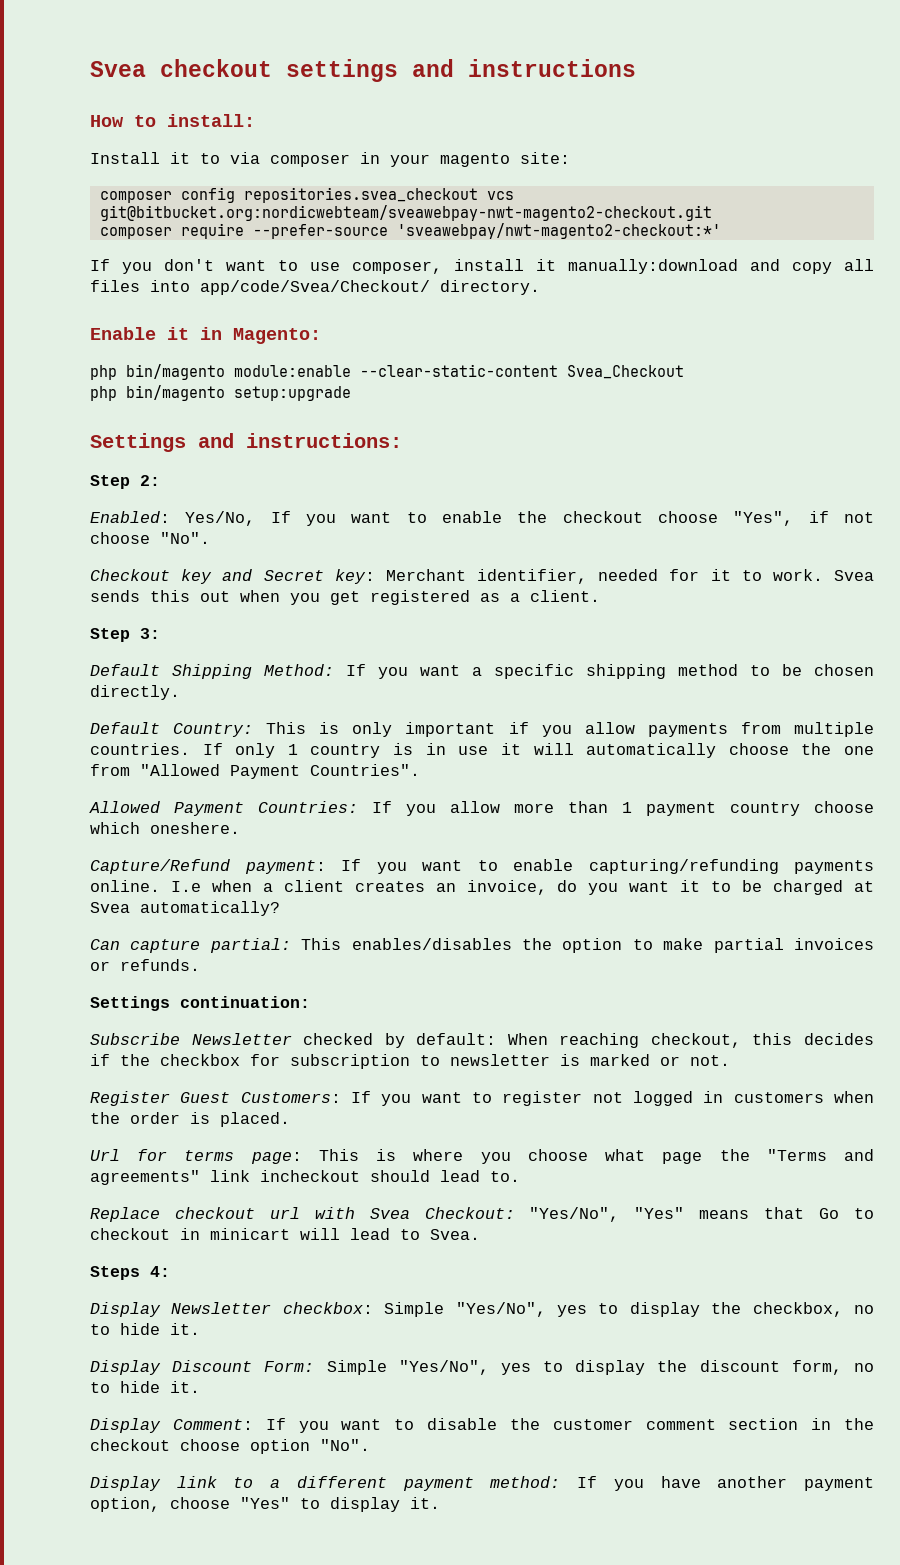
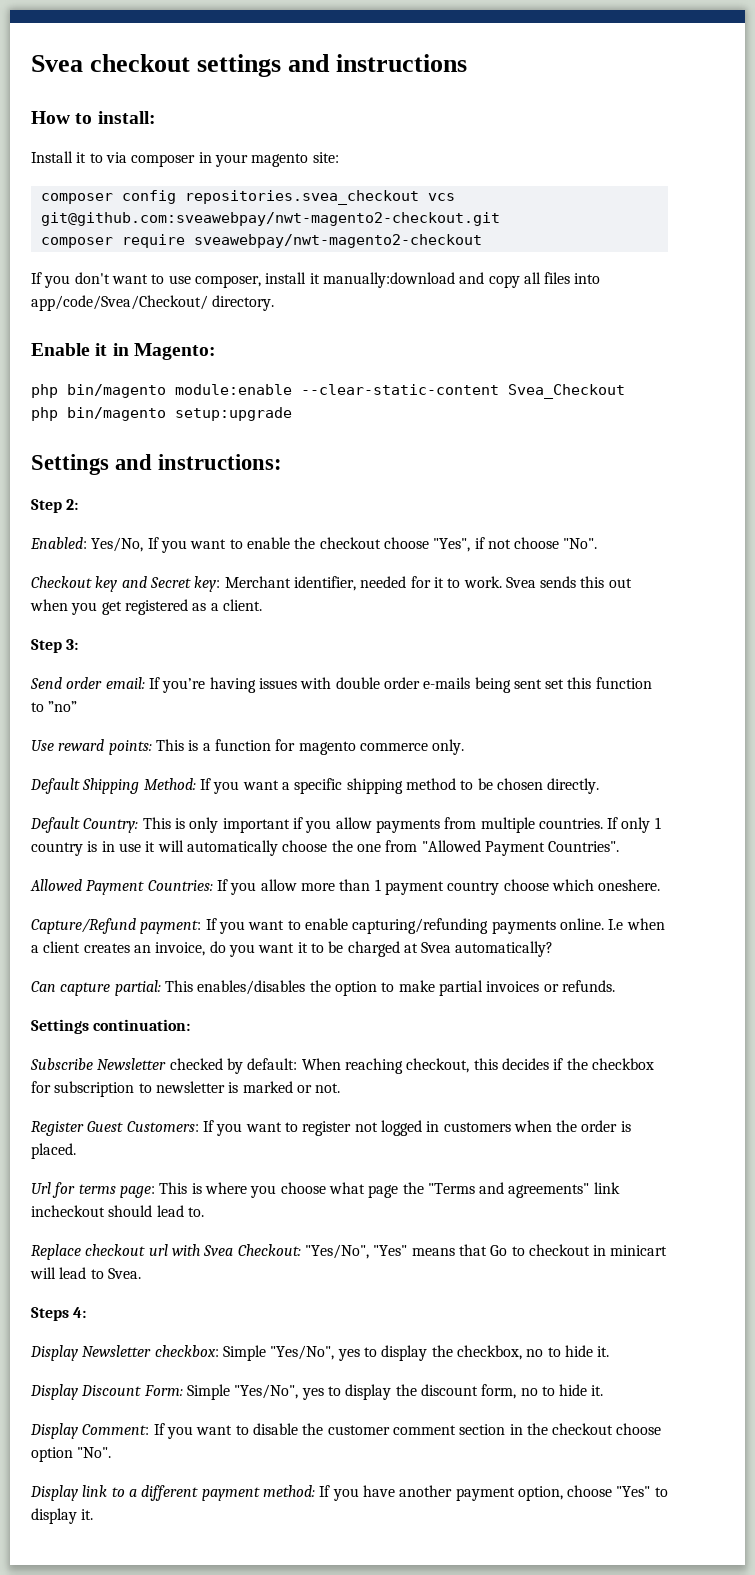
- composer config repositories.svea_checkout vcs git@bitbucket.org:nordicwebteam/sveawebpay-nwt-magento2-checkout.git
+ composer config repositories.svea_checkout vcs git@github.com:sveawebpay/nwt-magento2-checkout.git
- composer require --prefer-source 'sveawebpay/nwt-magento2-checkout:*'
+ composer require sveawebpay/nwt-magento2-checkout
+ Send order email: If you’re having issues with double order e-mails being sent set this function to ”no”
+ Use reward points: This is a function for magento commerce only.

